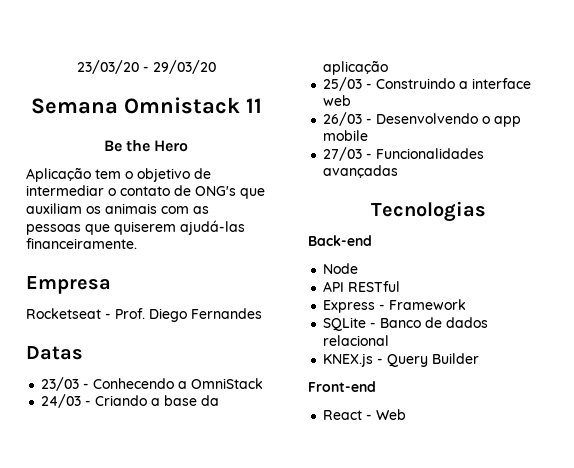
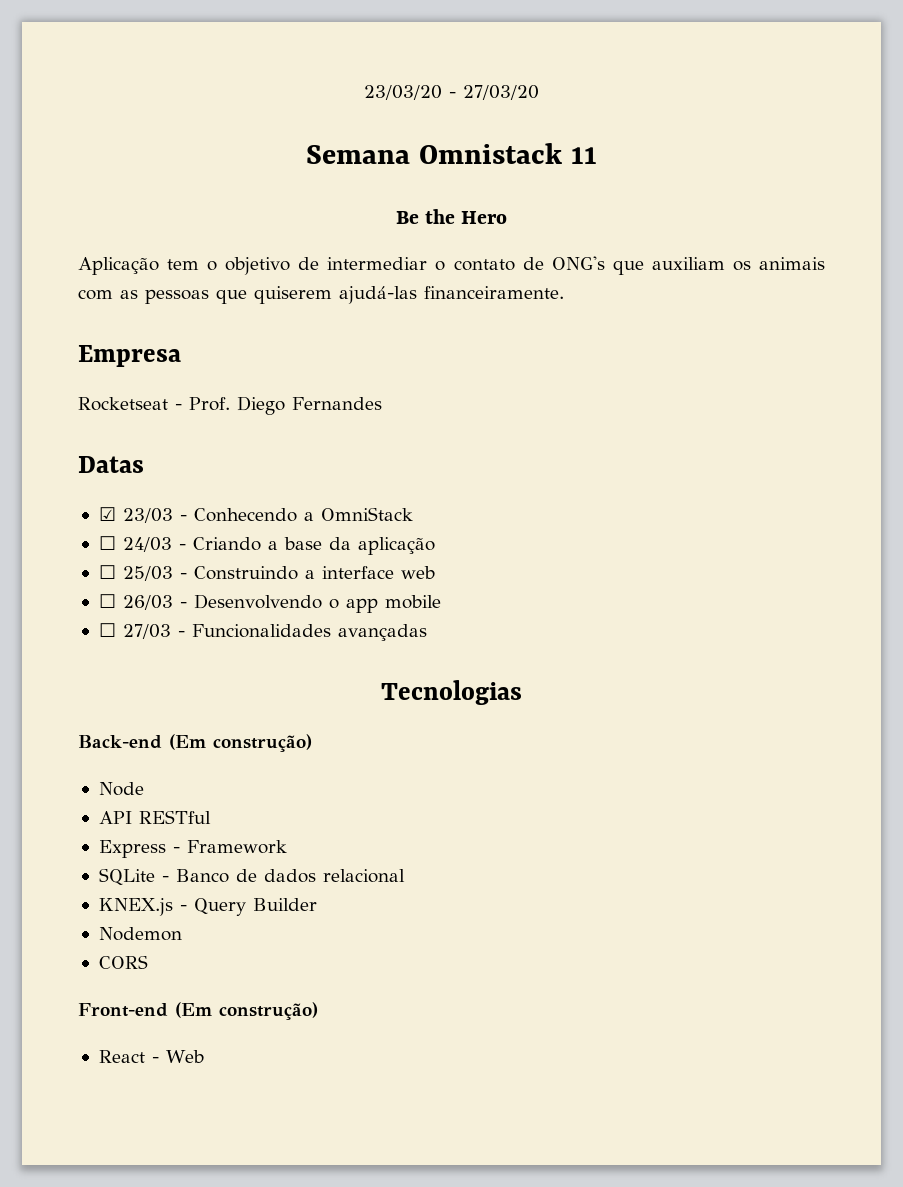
- 23/03/20 - 29/03/20
+ 23/03/20 - 27/03/20
- 23/03 - Conhecendo a OmniStack
+ ☑ 23/03 - Conhecendo a OmniStack
- 24/03 - Criando a base da aplicação
+ ☐ 24/03 - Criando a base da aplicação
- 25/03 - Construindo a interface web
+ ☐ 25/03 - Construindo a interface web
- 26/03 - Desenvolvendo o app mobile
+ ☐ 26/03 - Desenvolvendo o app mobile
- 27/03 - Funcionalidades avançadas
+ ☐ 27/03 - Funcionalidades avançadas
- Back-end
+ Back-end (Em construção)
+ Nodemon
+ CORS
- Front-end
+ Front-end (Em construção)

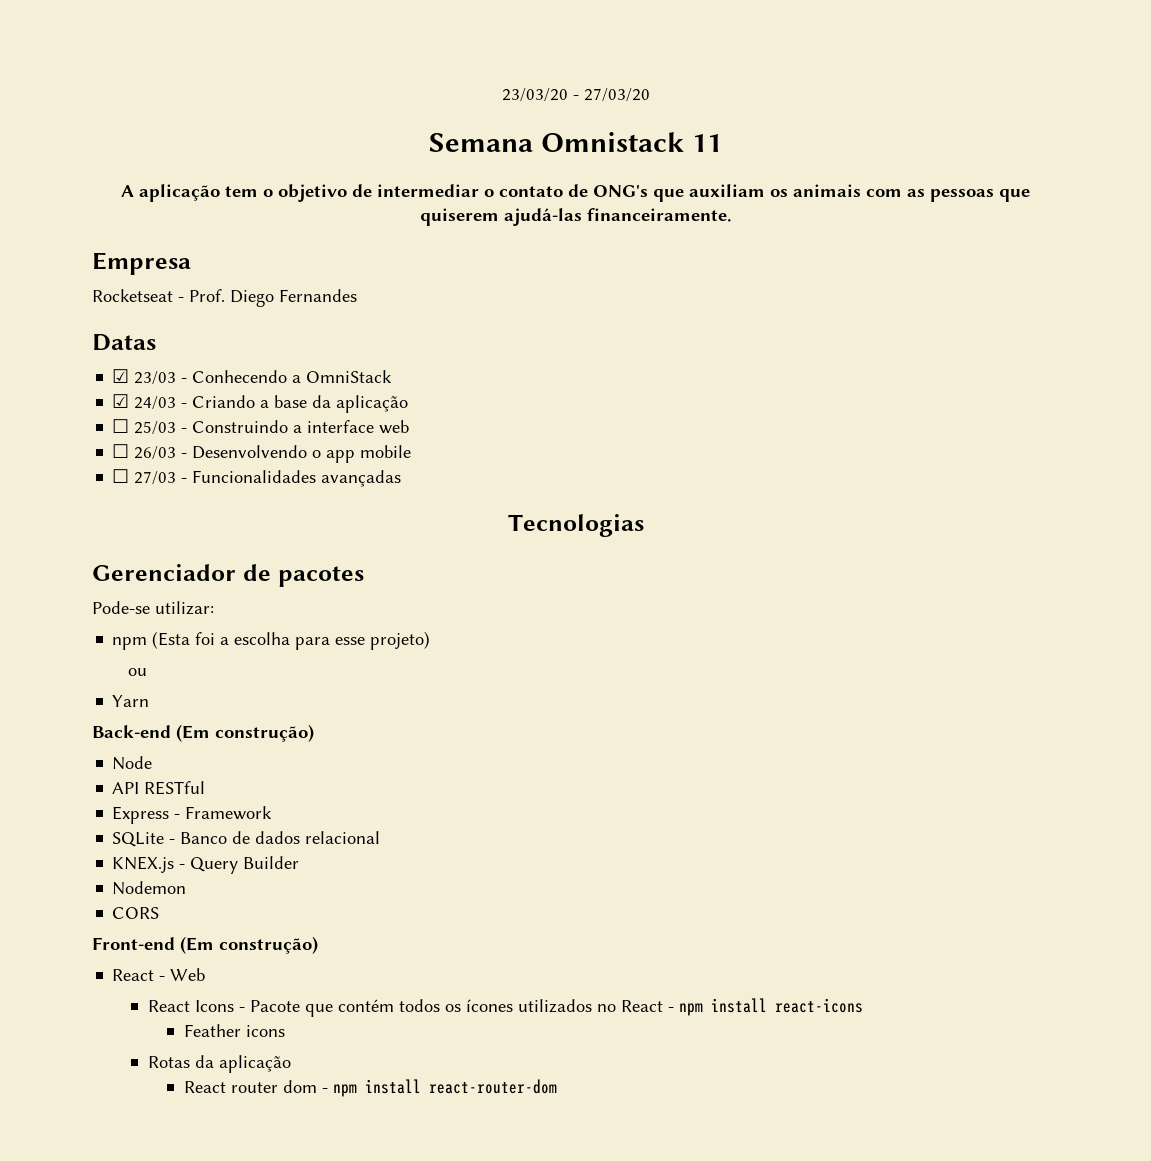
- Be the Hero
- Aplicação tem o objetivo de intermediar o contato de ONG's que auxiliam os animais com as pessoas que quiserem ajudá-las financeiramente.
+ A aplicação tem o objetivo de intermediar o contato de ONG's que auxiliam os animais com as pessoas que quiserem ajudá-las financeiramente.
- ☐ 24/03 - Criando a base da aplicação
+ ☑ 24/03 - Criando a base da aplicação
+ Gerenciador de pacotes
+ Pode-se utilizar:
+ npm (Esta foi a escolha para esse projeto)
+ ou
+ Yarn
+ React Icons - Pacote que contém todos os ícones utilizados no React - npm install react-icons
+ Feather icons
+ Rotas da aplicação
+ React router dom - npm install react-router-dom

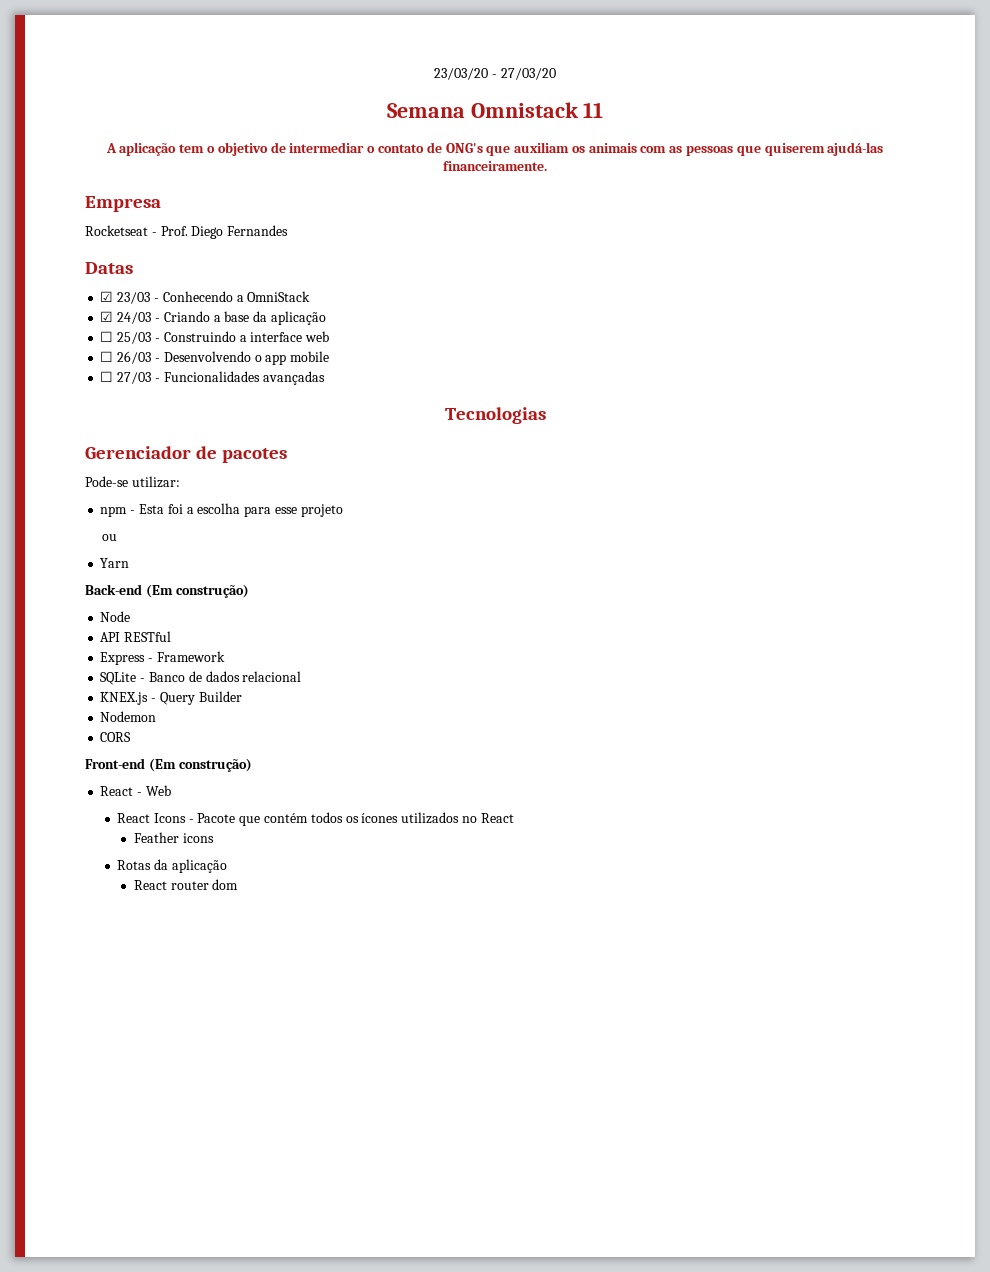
- npm (Esta foi a escolha para esse projeto)
+ npm - Esta foi a escolha para esse projeto
- React Icons - Pacote que contém todos os ícones utilizados no React - npm install react-icons
+ React Icons - Pacote que contém todos os ícones utilizados no React
- React router dom - npm install react-router-dom
+ React router dom

